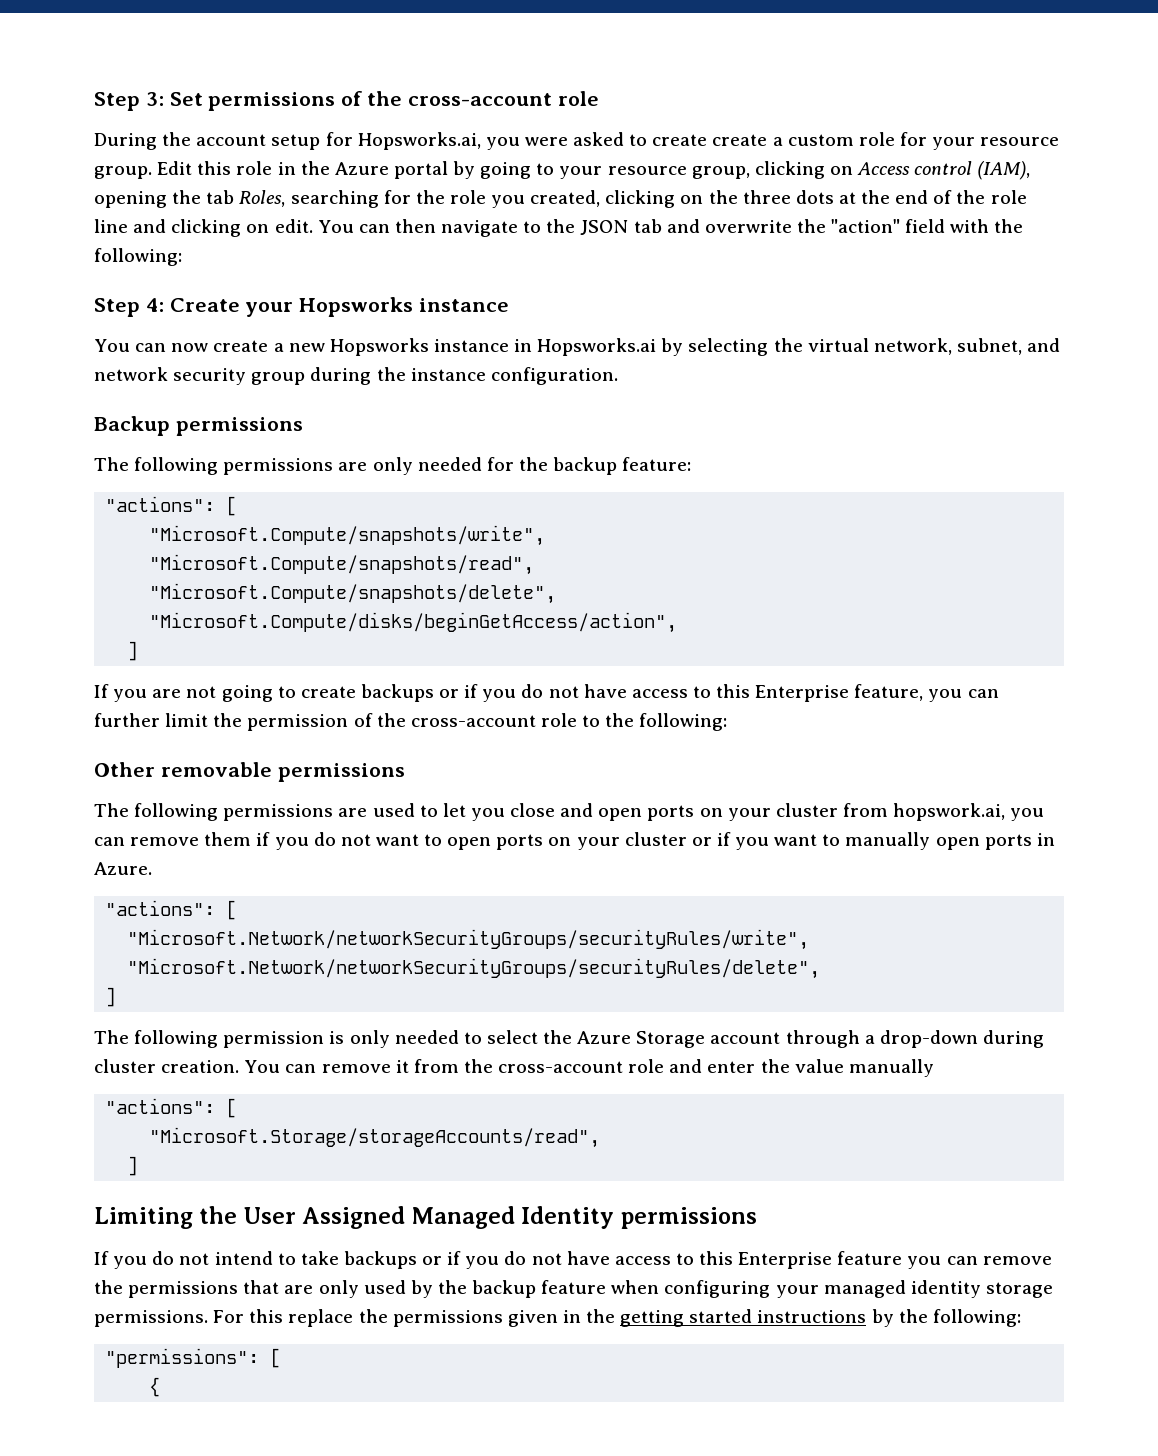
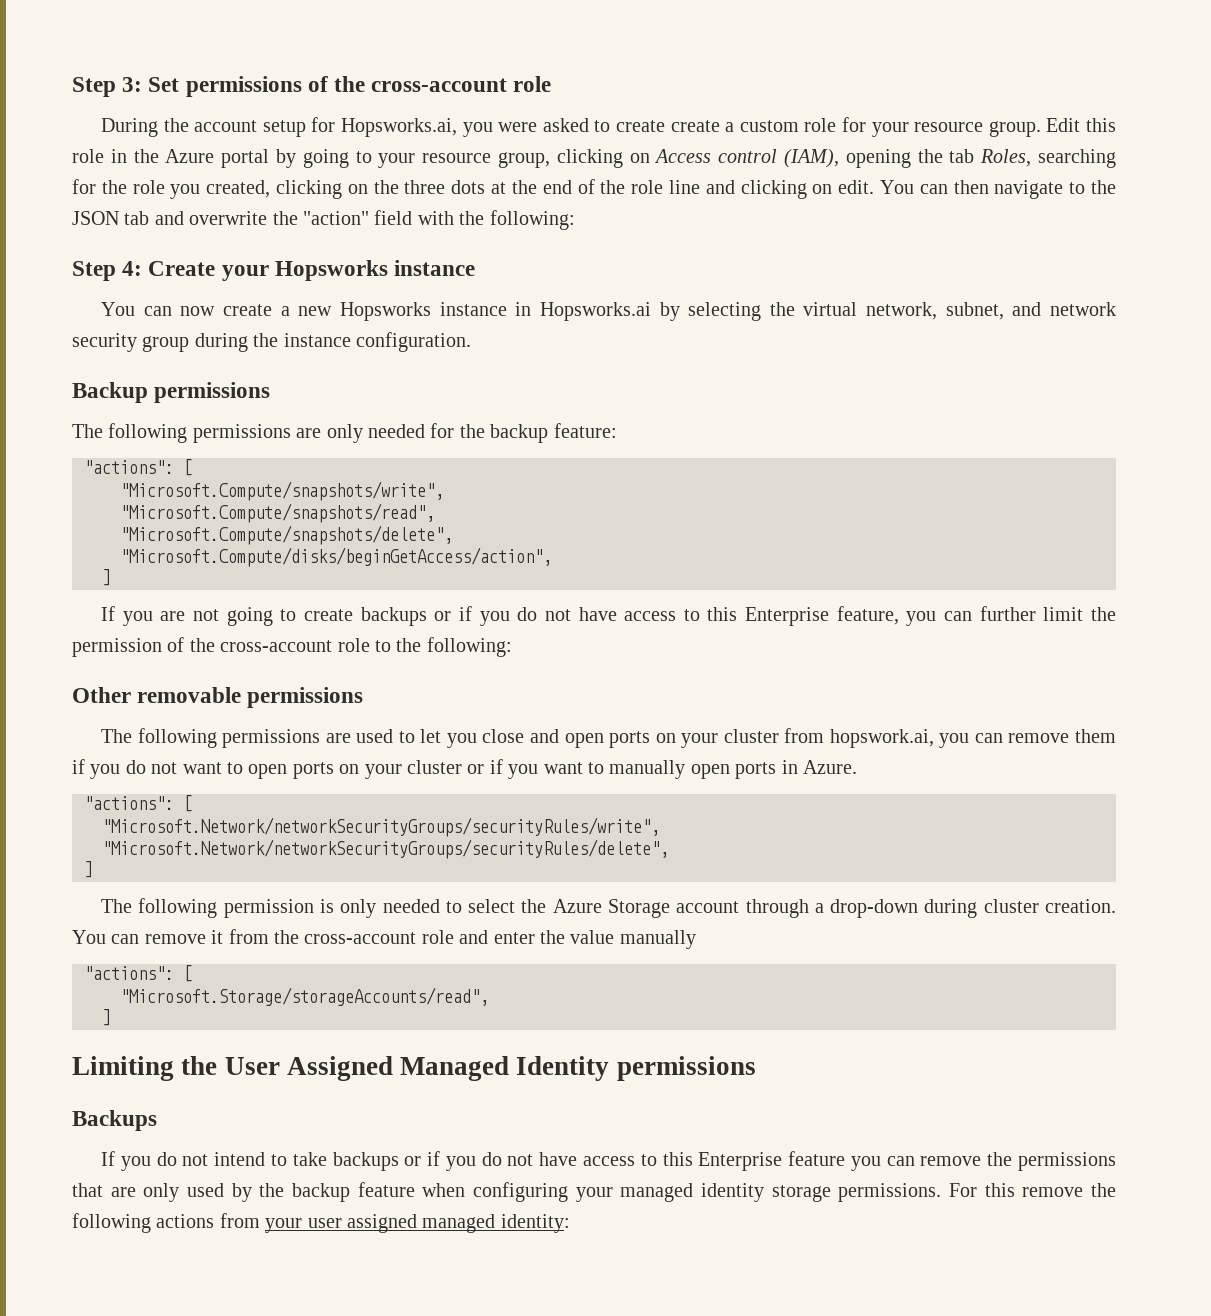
+ Backups
- For this replace the permissions given in the getting started instructions by the following:
- "permissions": [
- {
+ For this remove the following actions from your user assigned managed identity:

